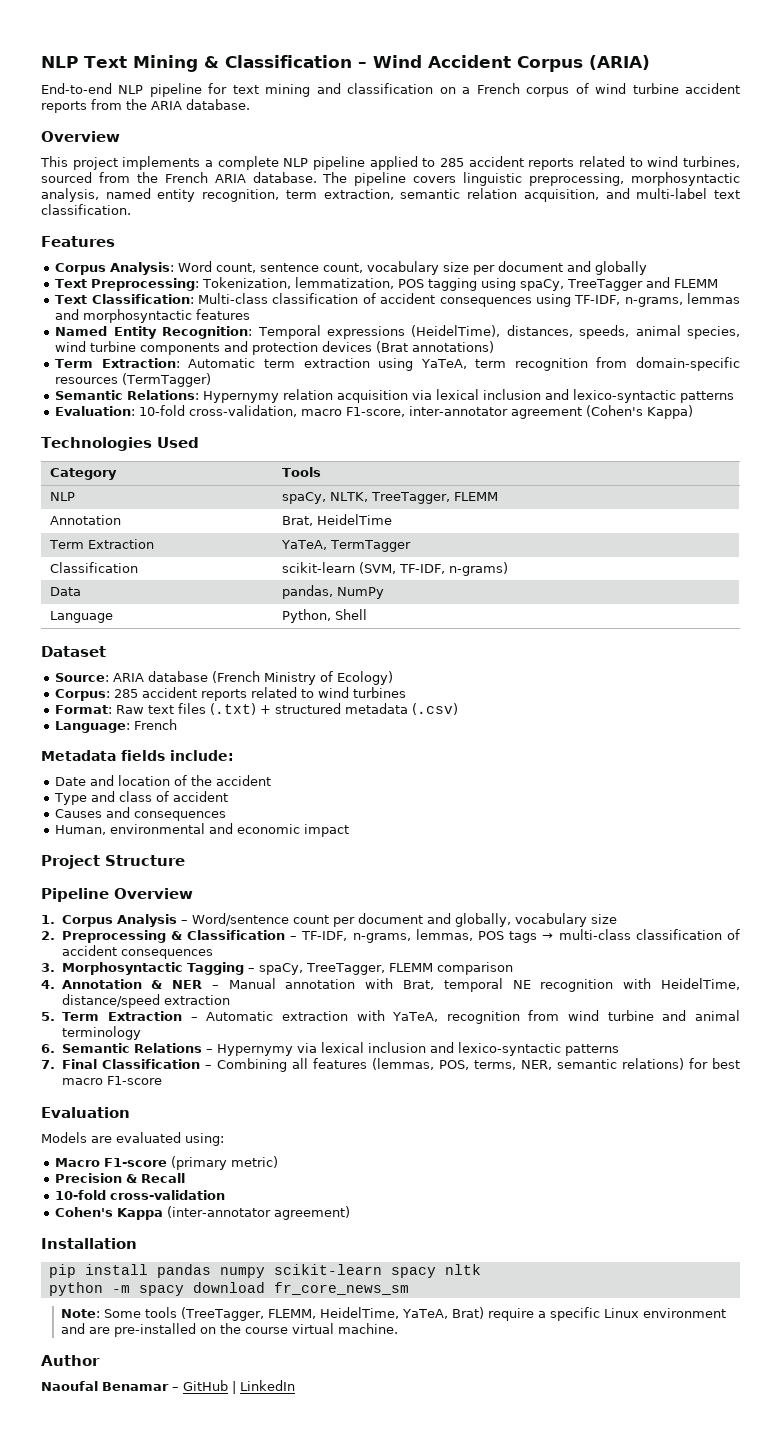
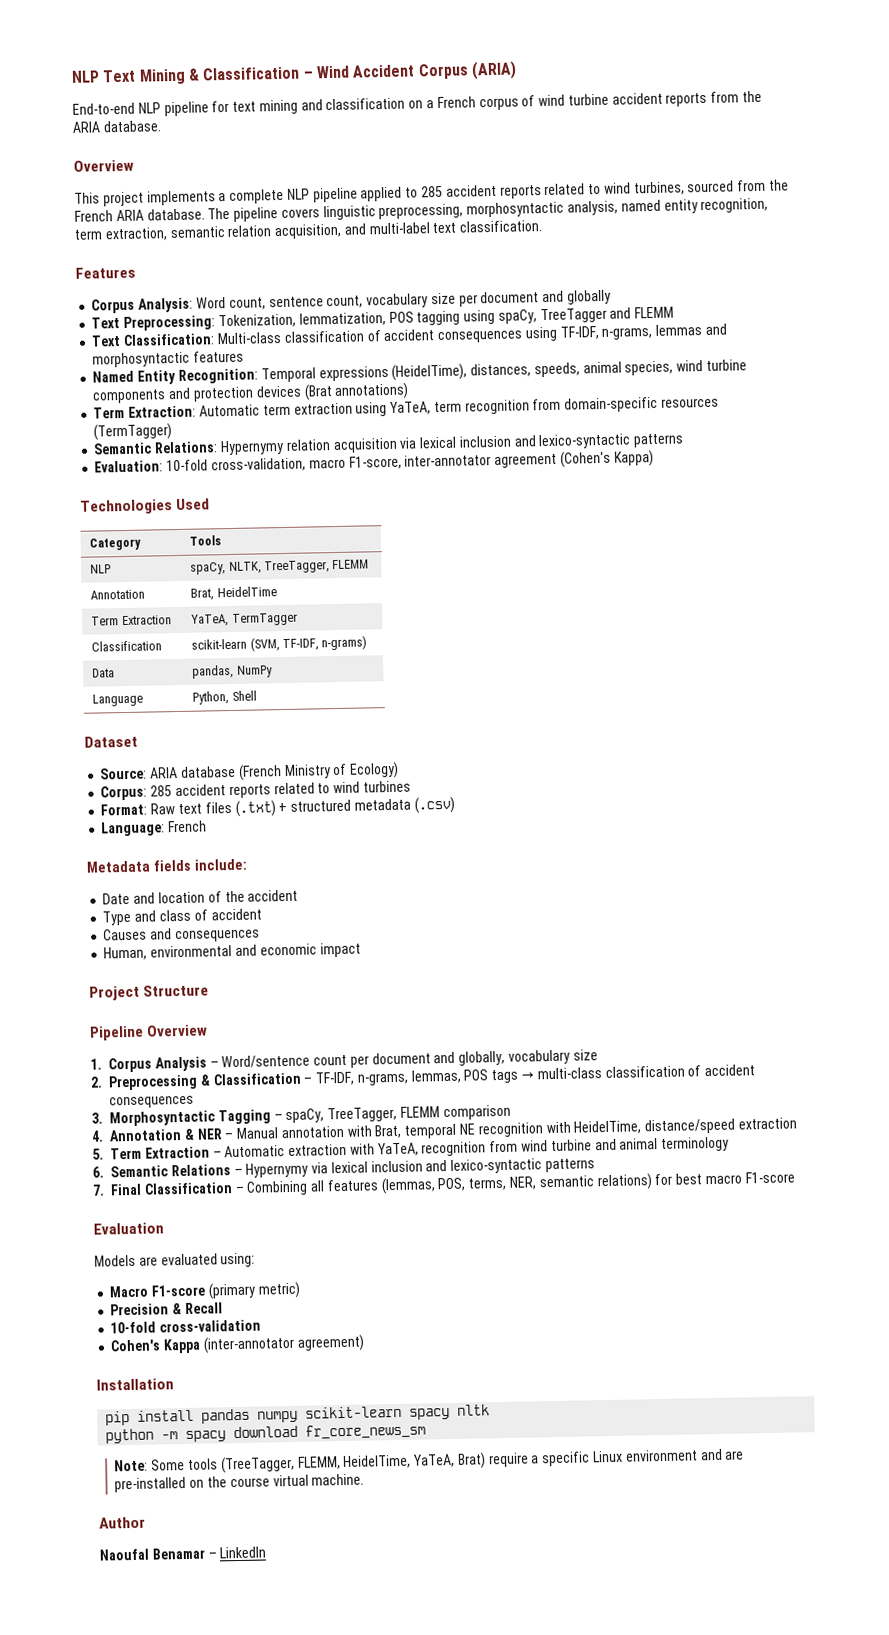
- Naoufal Benamar – GitHub | LinkedIn
+ Naoufal Benamar – LinkedIn

